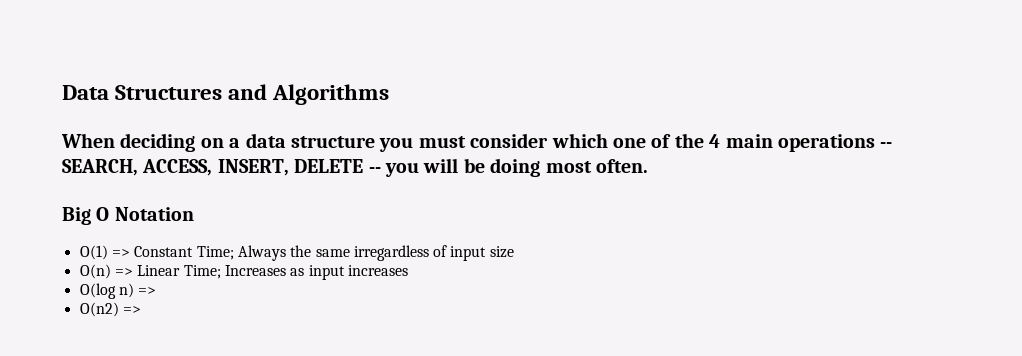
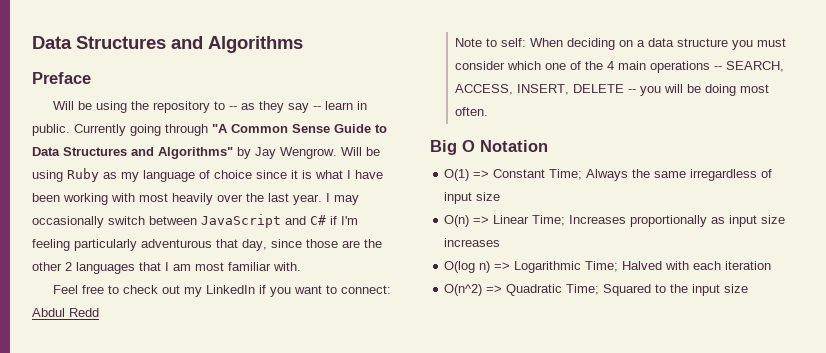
- When deciding on a data structure you must consider which one of the 4 main operations -- SEARCH, ACCESS, INSERT, DELETE -- you will be doing most often.
+ Preface
+ Will be using the repository to -- as they say -- learn in public. Currently going through "A Common Sense Guide to Data Structures and Algorithms" by Jay Wengrow. Will be using Ruby as my language of choice since it is what I have been working with most heavily over the last year. I may occasionally switch between JavaScript and C# if I'm feeling particularly adventurous that day, since those are the other 2 languages that I am most familiar with.
+ Feel free to check out my LinkedIn if you want to connect: Abdul Redd
+ Note to self: When deciding on a data structure you must consider which one of the 4 main operations -- SEARCH, ACCESS, INSERT, DELETE -- you will be doing most often.
- O(n) => Linear Time; Increases as input increases
+ O(n) => Linear Time; Increases proportionally as input size increases
- O(log n) =>
- O(n2) =>
+ O(log n) => Logarithmic Time; Halved with each iteration
+ O(n^2) => Quadratic Time; Squared to the input size

